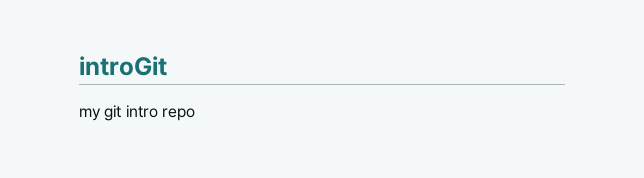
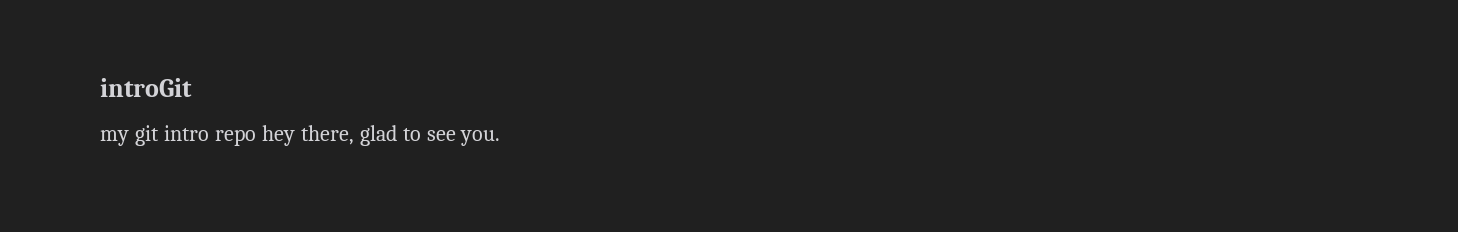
- my git intro repo
+ my git intro repo hey there, glad to see you.

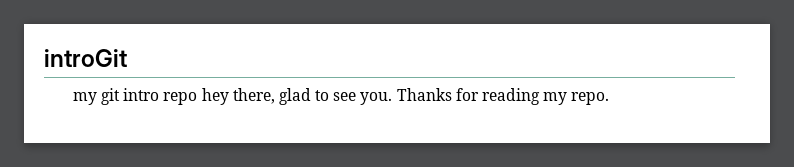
+ Thanks for reading my repo.

